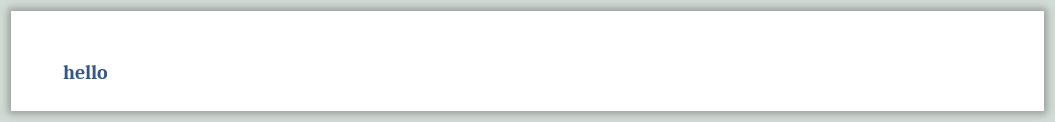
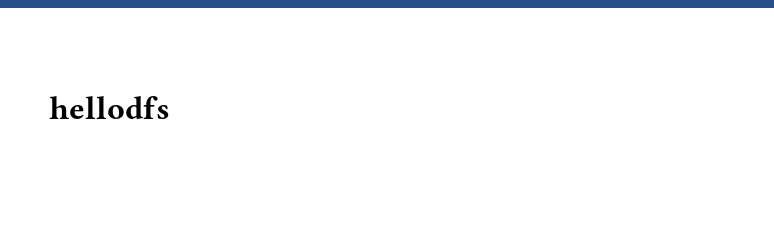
- hello
+ hellodfs

